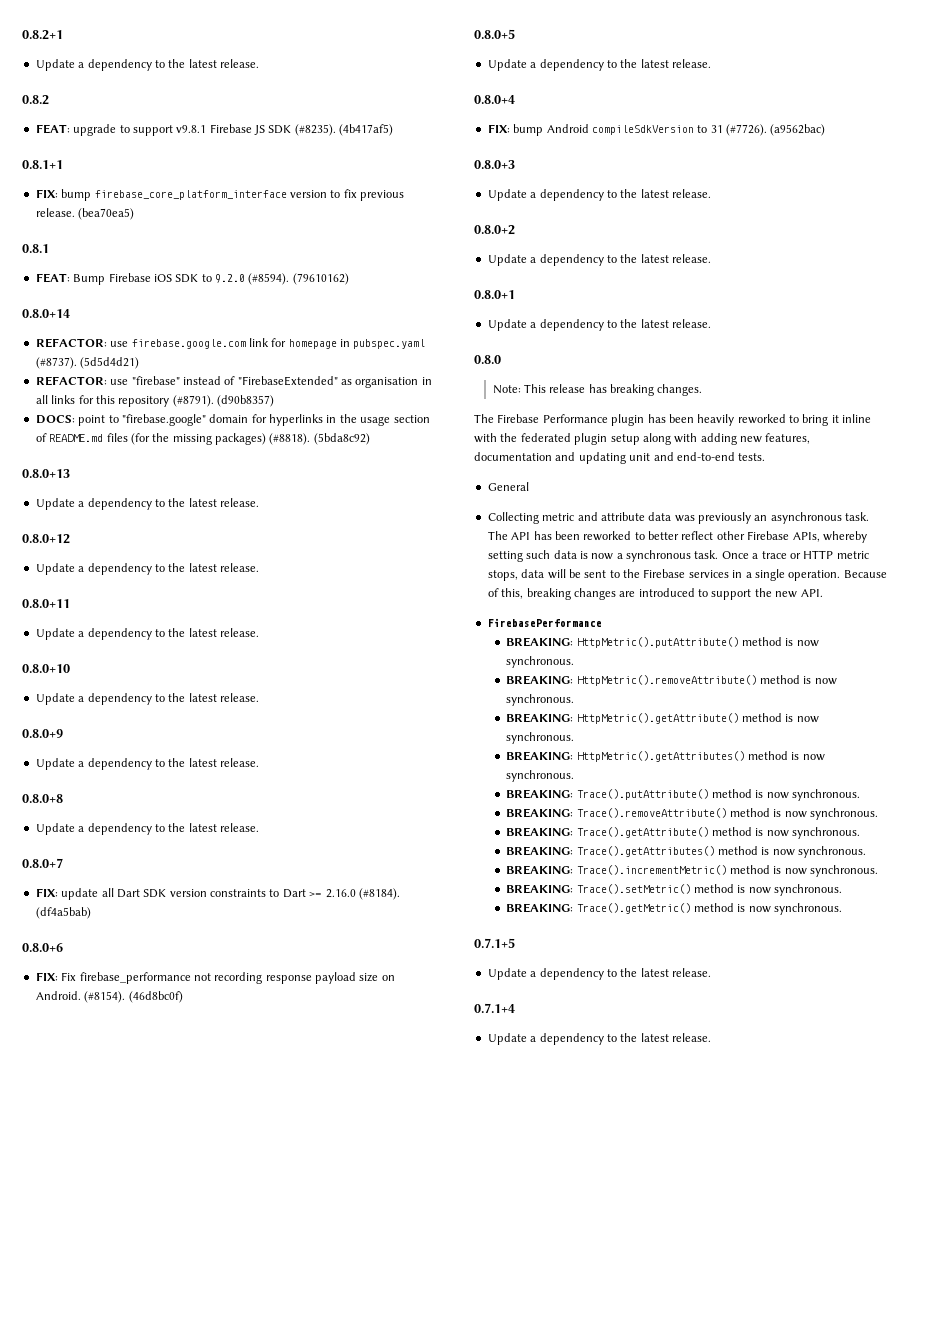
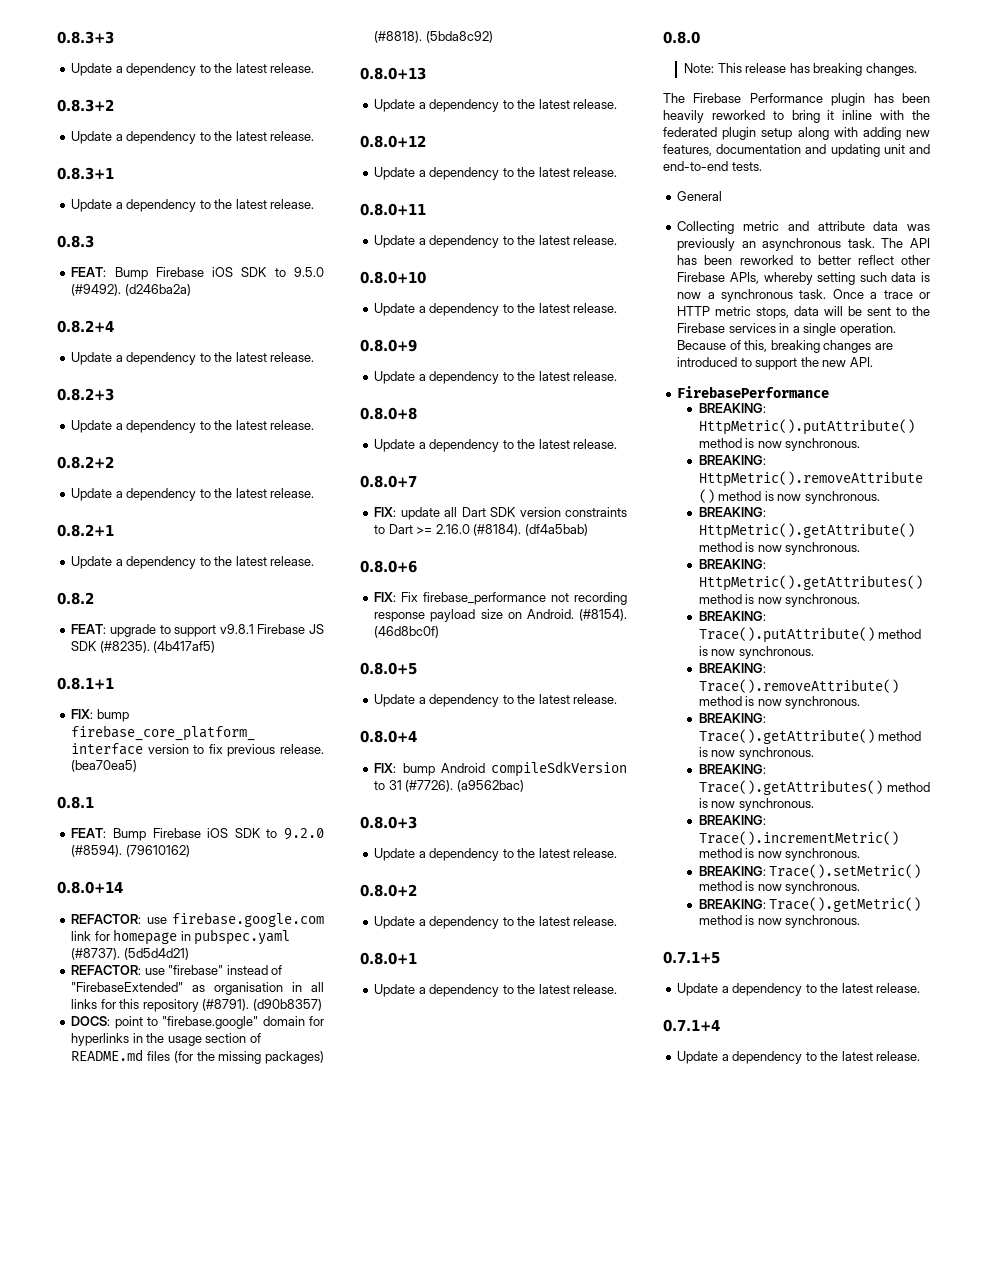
+ 0.8.3+3
+ Update a dependency to the latest release.
+ 0.8.3+2
+ Update a dependency to the latest release.
+ 0.8.3+1
+ Update a dependency to the latest release.
+ 0.8.3
+ FEAT: Bump Firebase iOS SDK to 9.5.0 (#9492). (d246ba2a)
+ 0.8.2+4
+ Update a dependency to the latest release.
+ 0.8.2+3
+ Update a dependency to the latest release.
+ 0.8.2+2
+ Update a dependency to the latest release.

